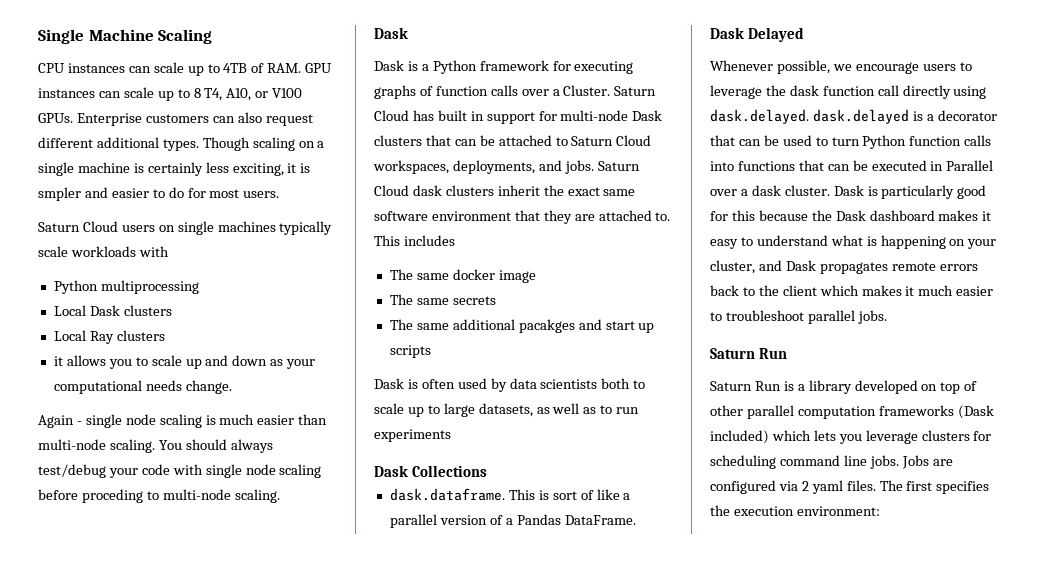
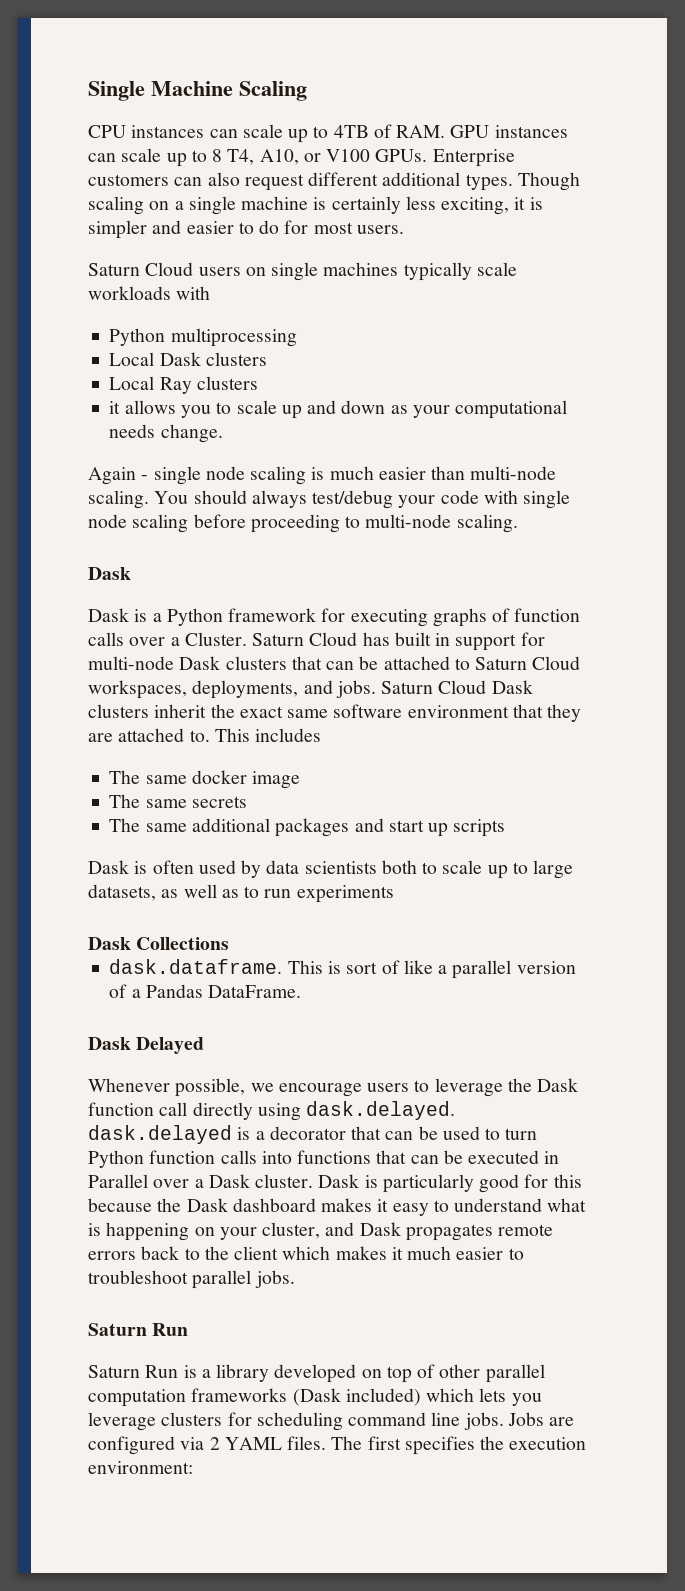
- Though scaling on a single machine is certainly less exciting, it is smpler and easier to do for most users.
+ Though scaling on a single machine is certainly less exciting, it is simpler and easier to do for most users.
- You should always test/debug your code with single node scaling before proceding to multi-node scaling.
+ You should always test/debug your code with single node scaling before proceeding to multi-node scaling.
- Saturn Cloud dask clusters inherit the exact same software environment that they are attached to.
+ Saturn Cloud Dask clusters inherit the exact same software environment that they are attached to.
- The same additional pacakges and start up scripts
+ The same additional packages and start up scripts
- Whenever possible, we encourage users to leverage the dask function call directly using dask.delayed. dask.delayed is a decorator that can be used to turn Python function calls into functions that can be executed in Parallel over a dask cluster.
+ Whenever possible, we encourage users to leverage the Dask function call directly using dask.delayed. dask.delayed is a decorator that can be used to turn Python function calls into functions that can be executed in Parallel over a Dask cluster.
- Jobs are configured via 2 yaml files.
+ Jobs are configured via 2 YAML files.

